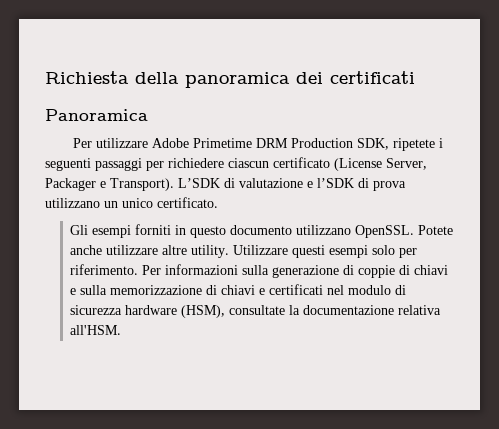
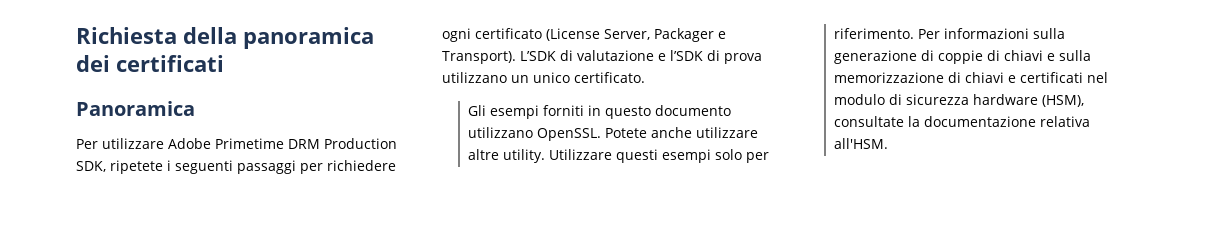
- Per utilizzare Adobe Primetime DRM Production SDK, ripetete i seguenti passaggi per richiedere ciascun certificato (License Server, Packager e Transport).
+ Per utilizzare Adobe Primetime DRM Production SDK, ripetete i seguenti passaggi per richiedere ogni certificato (License Server, Packager e Transport).

